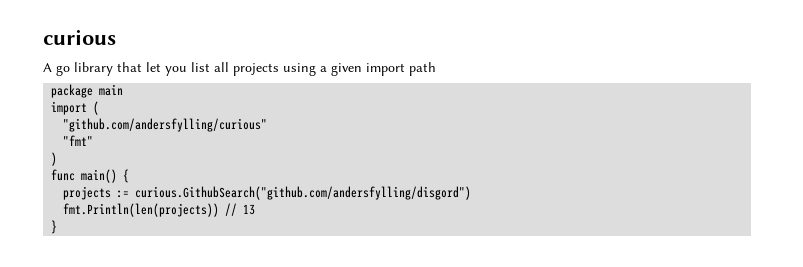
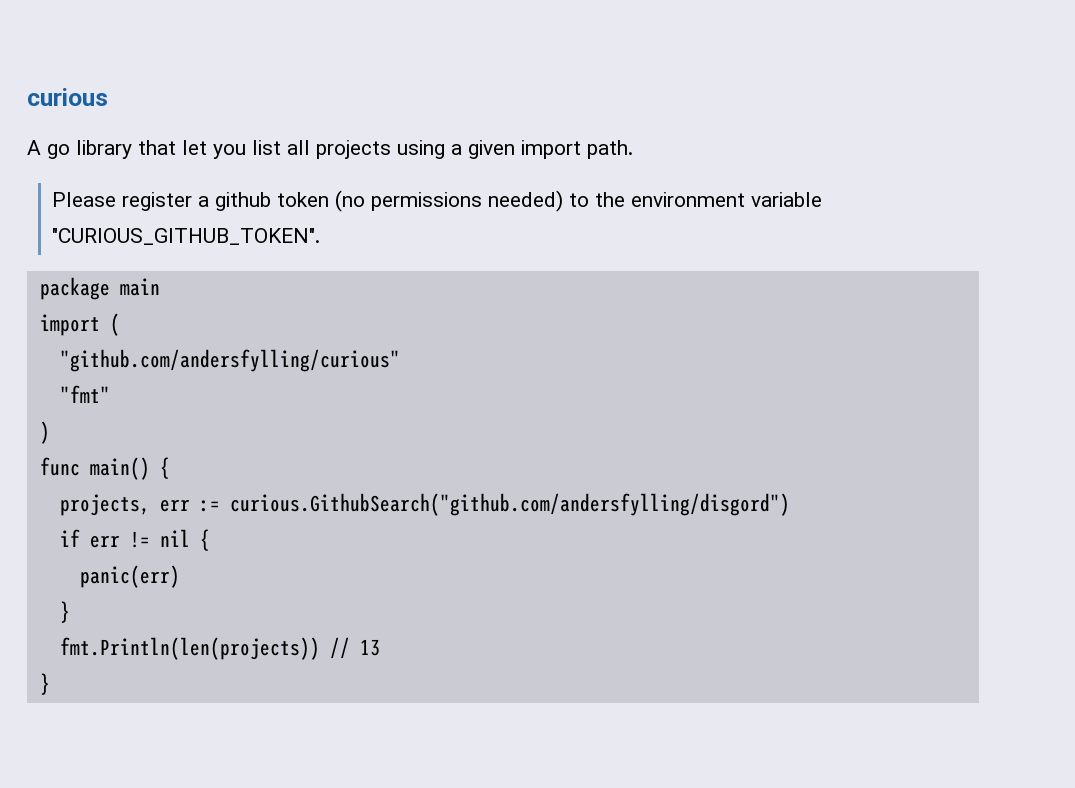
- A go library that let you list all projects using a given import path
+ A go library that let you list all projects using a given import path.
+ Please register a github token (no permissions needed) to the environment variable "CURIOUS_GITHUB_TOKEN".
- projects := curious.GithubSearch("github.com/andersfylling/disgord")
+ projects, err := curious.GithubSearch("github.com/andersfylling/disgord")
+ if err != nil {
+ panic(err)
+ }

